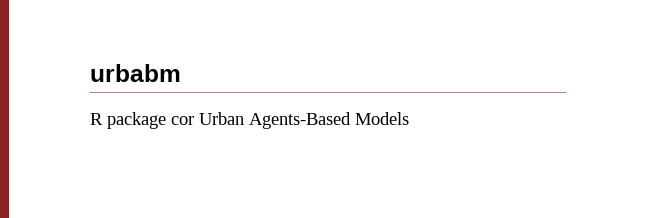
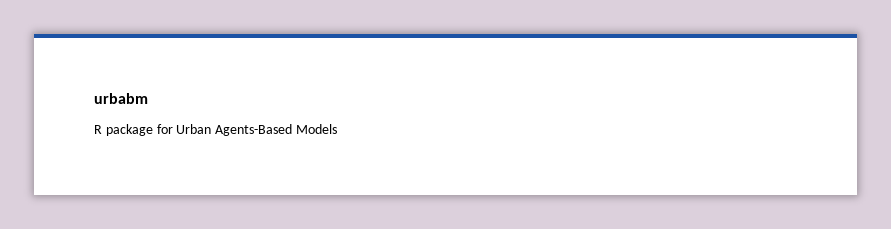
- R package cor Urban Agents-Based Models
+ R package for Urban Agents-Based Models

